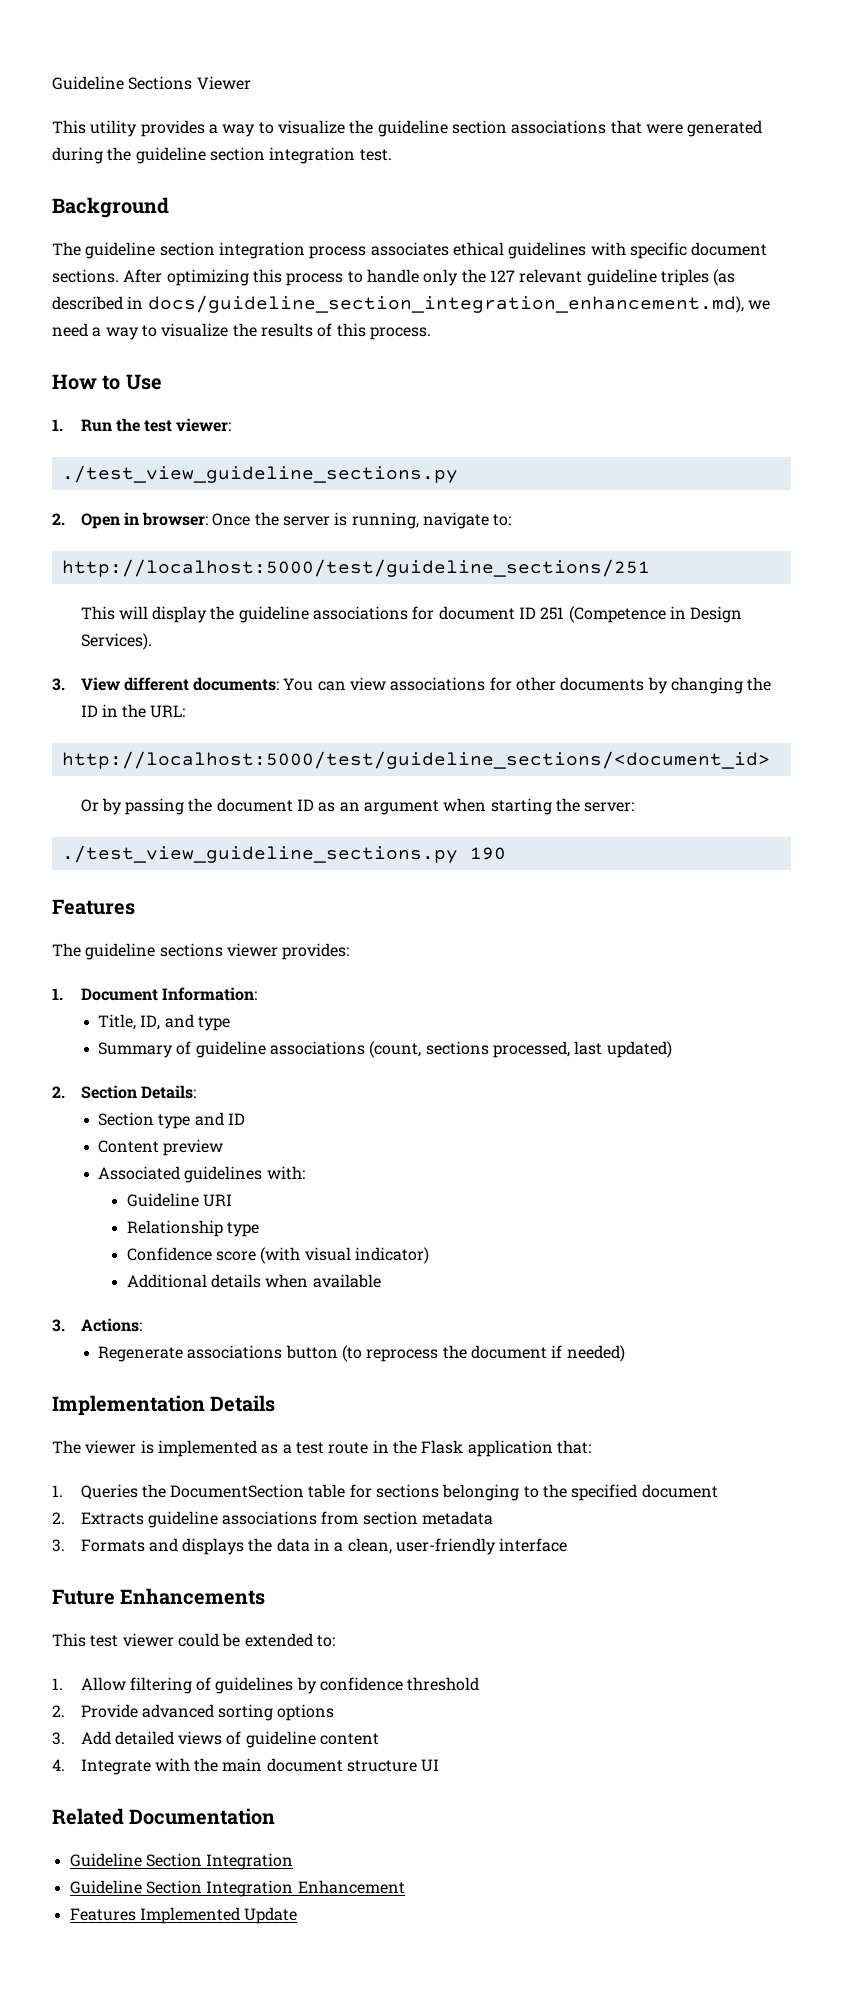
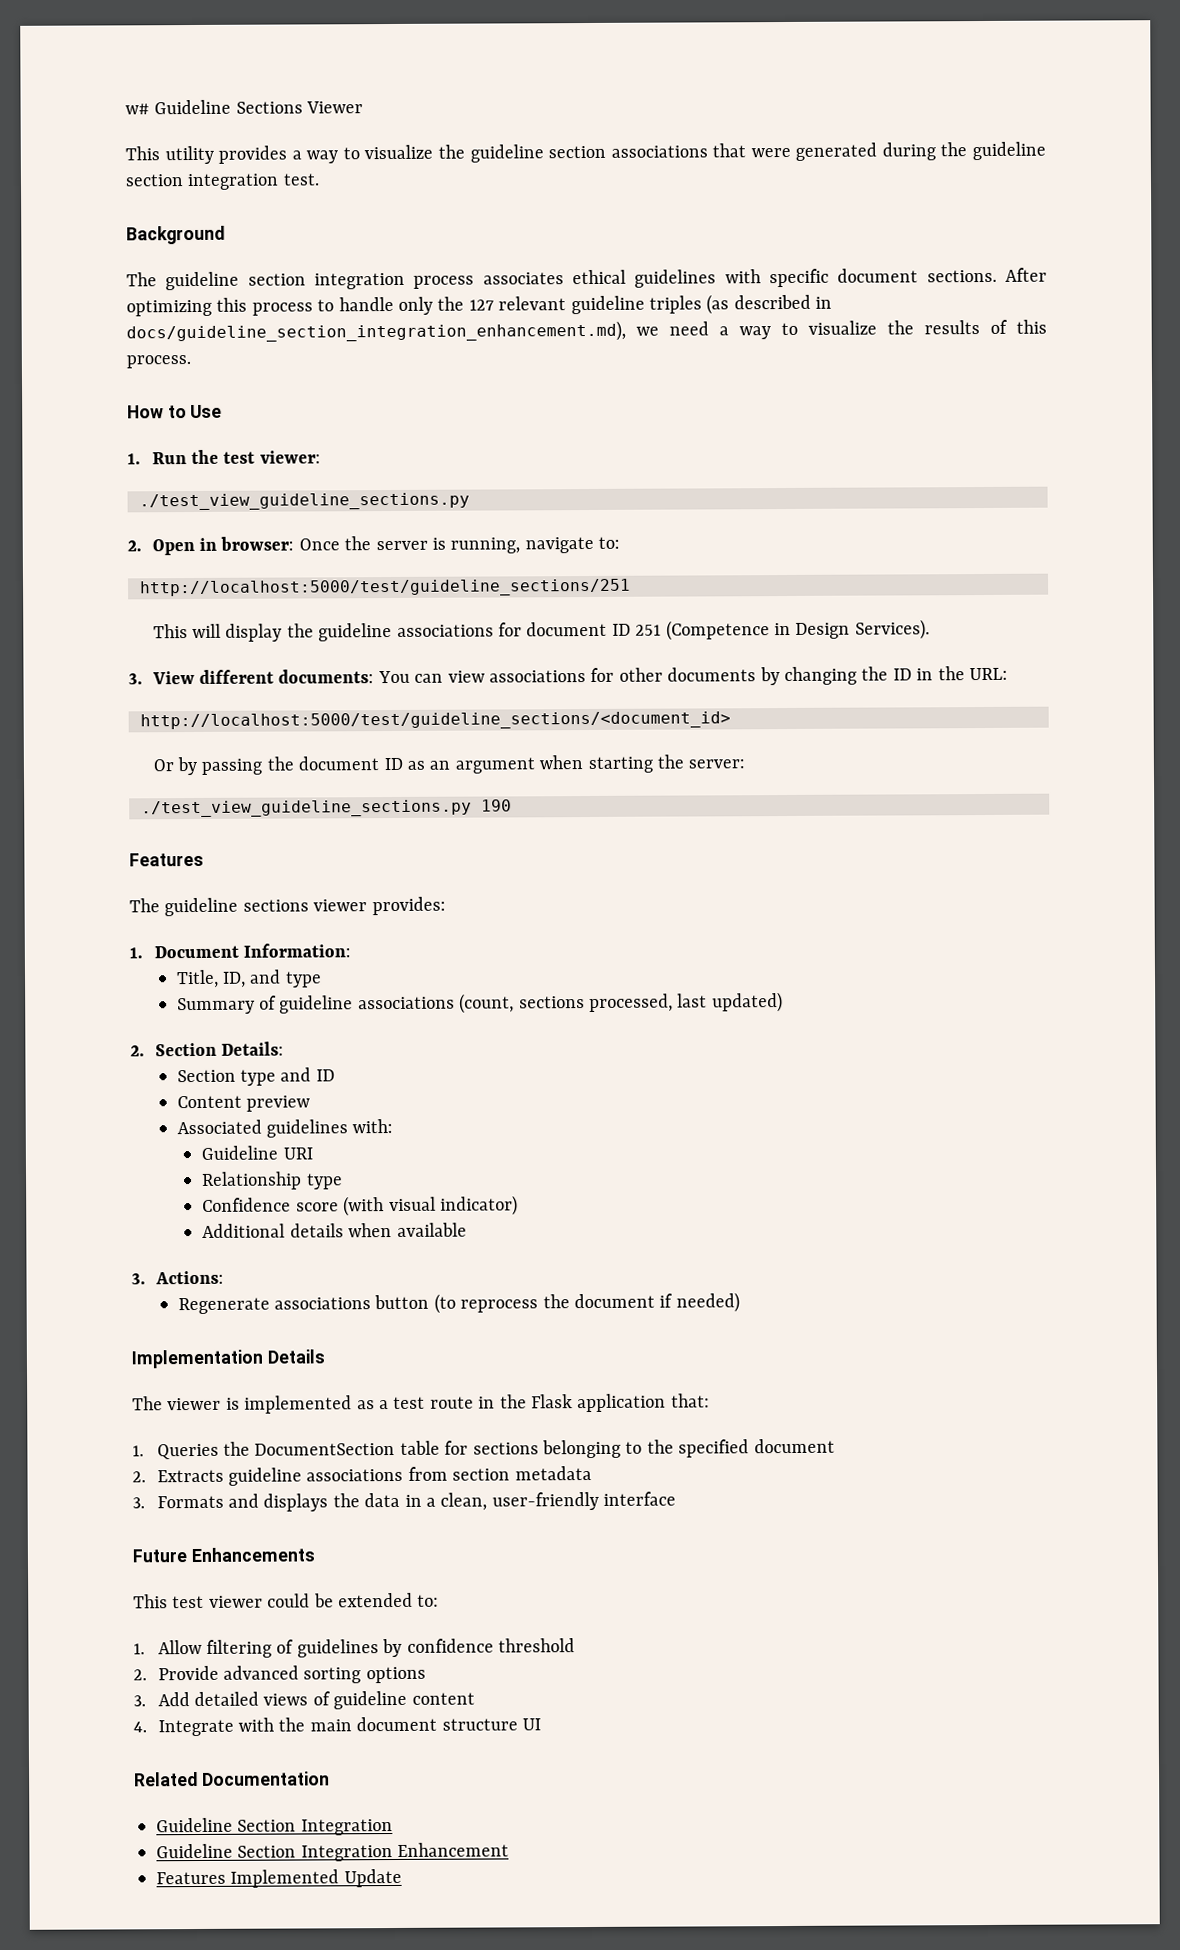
- Guideline Sections Viewer
+ w# Guideline Sections Viewer

